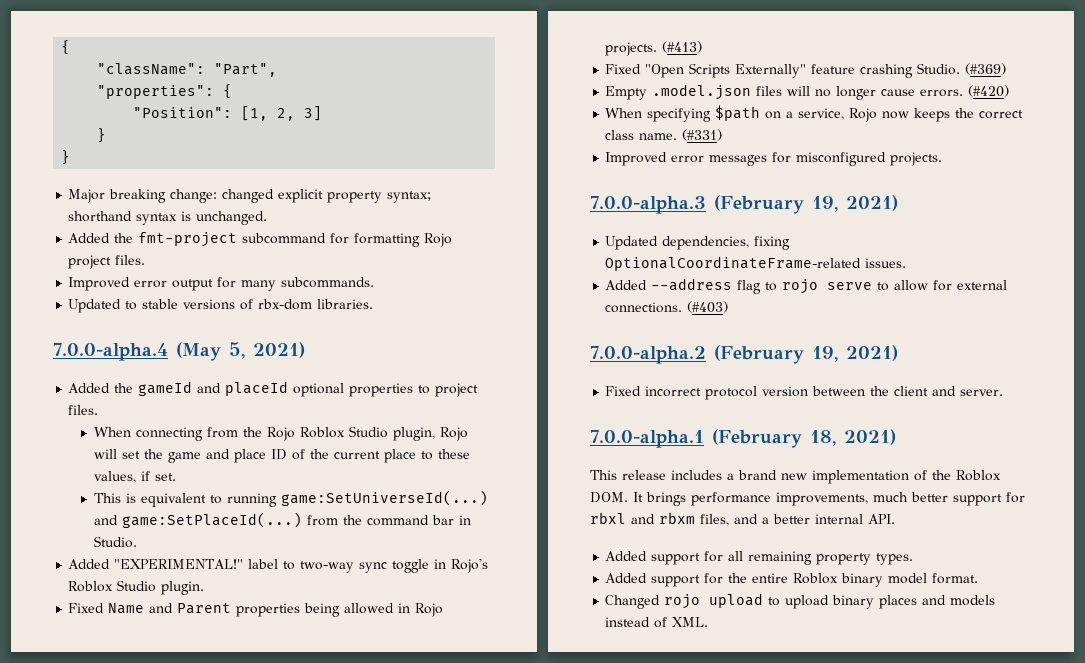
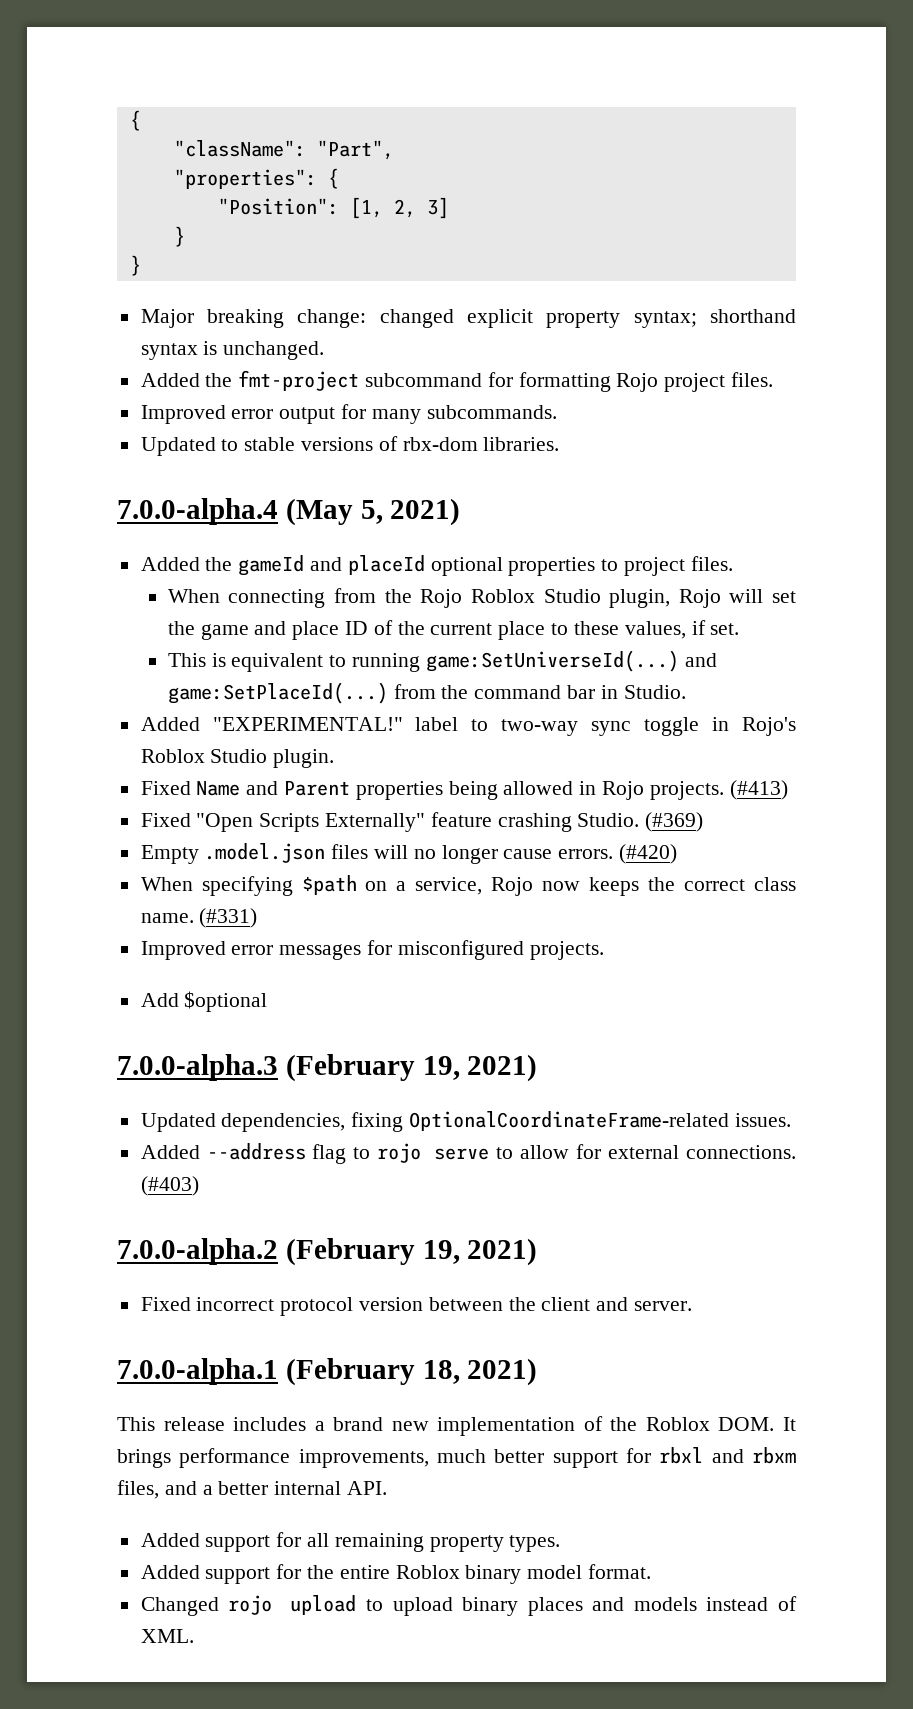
+ Add $optional

